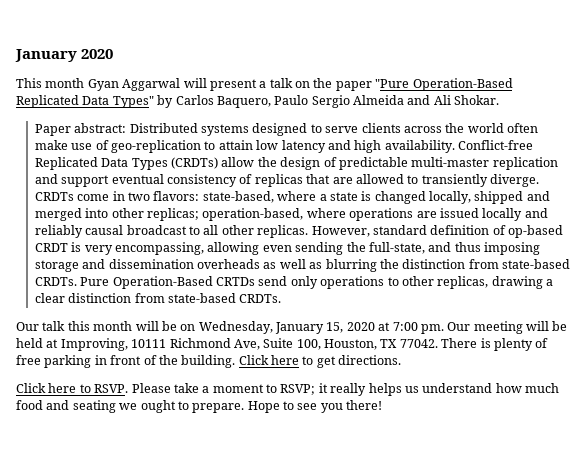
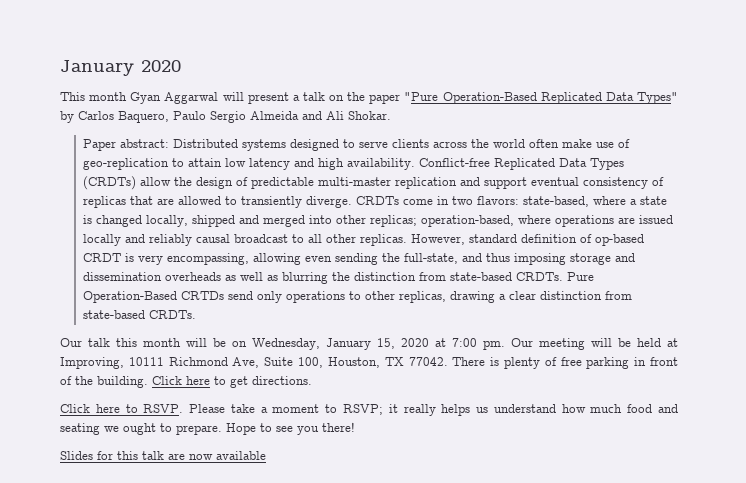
+ Slides for this talk are now available

